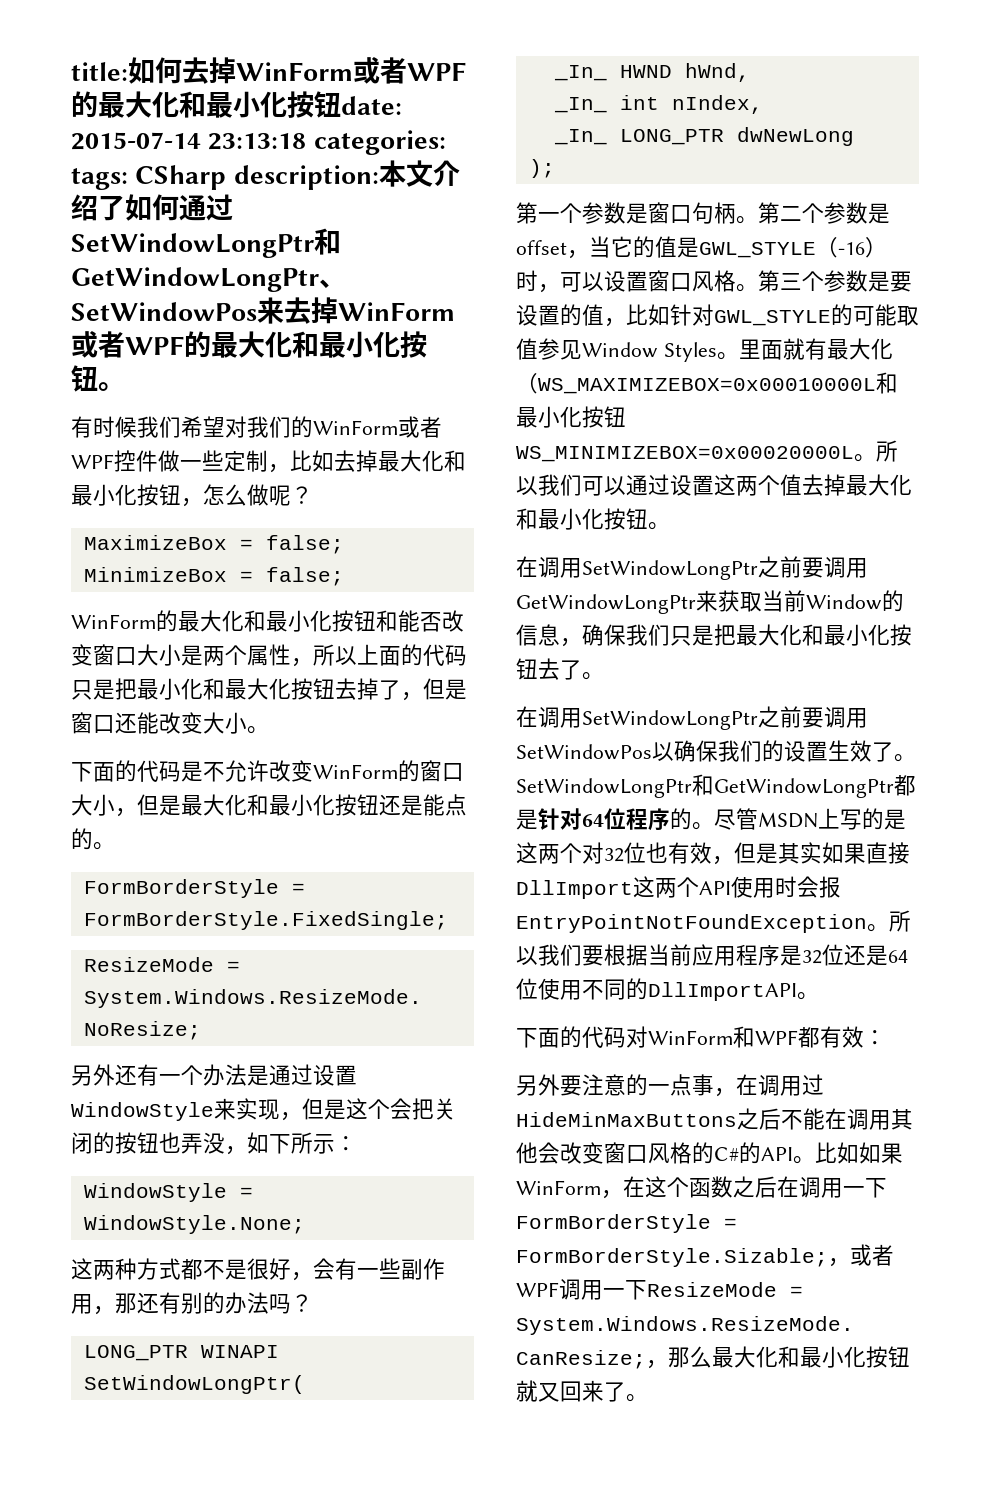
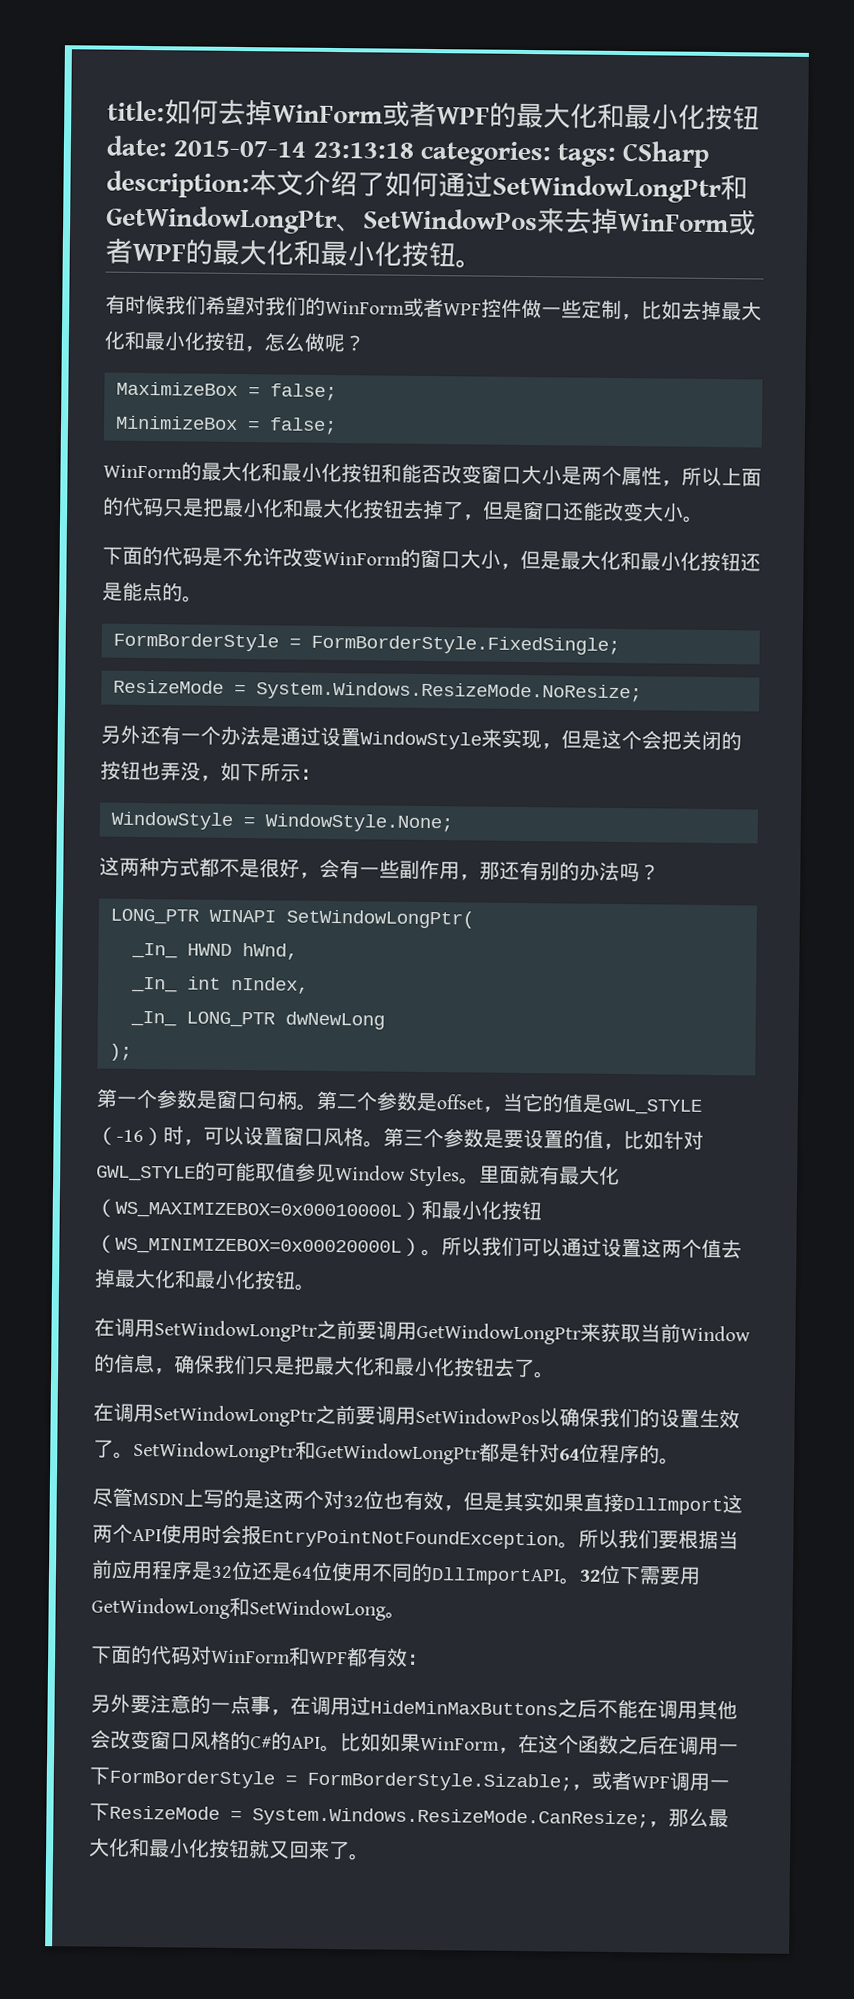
- 里面就有最大化（WS_MAXIMIZEBOX=0x00010000L和最小化按钮WS_MINIMIZEBOX=0x00020000L。
+ 里面就有最大化（WS_MAXIMIZEBOX=0x00010000L）和最小化按钮（WS_MINIMIZEBOX=0x00020000L）。
- SetWindowLongPtr和GetWindowLongPtr都是针对64位程序的。尽管MSDN上写的是这两个对32位也有效，但是其实如果直接DllImport这两个API使用时会报EntryPointNotFoundException。
+ SetWindowLongPtr和GetWindowLongPtr都是针对64位程序的。
+ 尽管MSDN上写的是这两个对32位也有效，但是其实如果直接DllImport这两个API使用时会报EntryPointNotFoundException。
+ 32位下需要用GetWindowLong和SetWindowLong。

